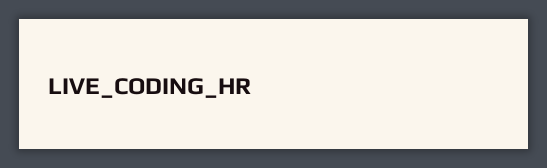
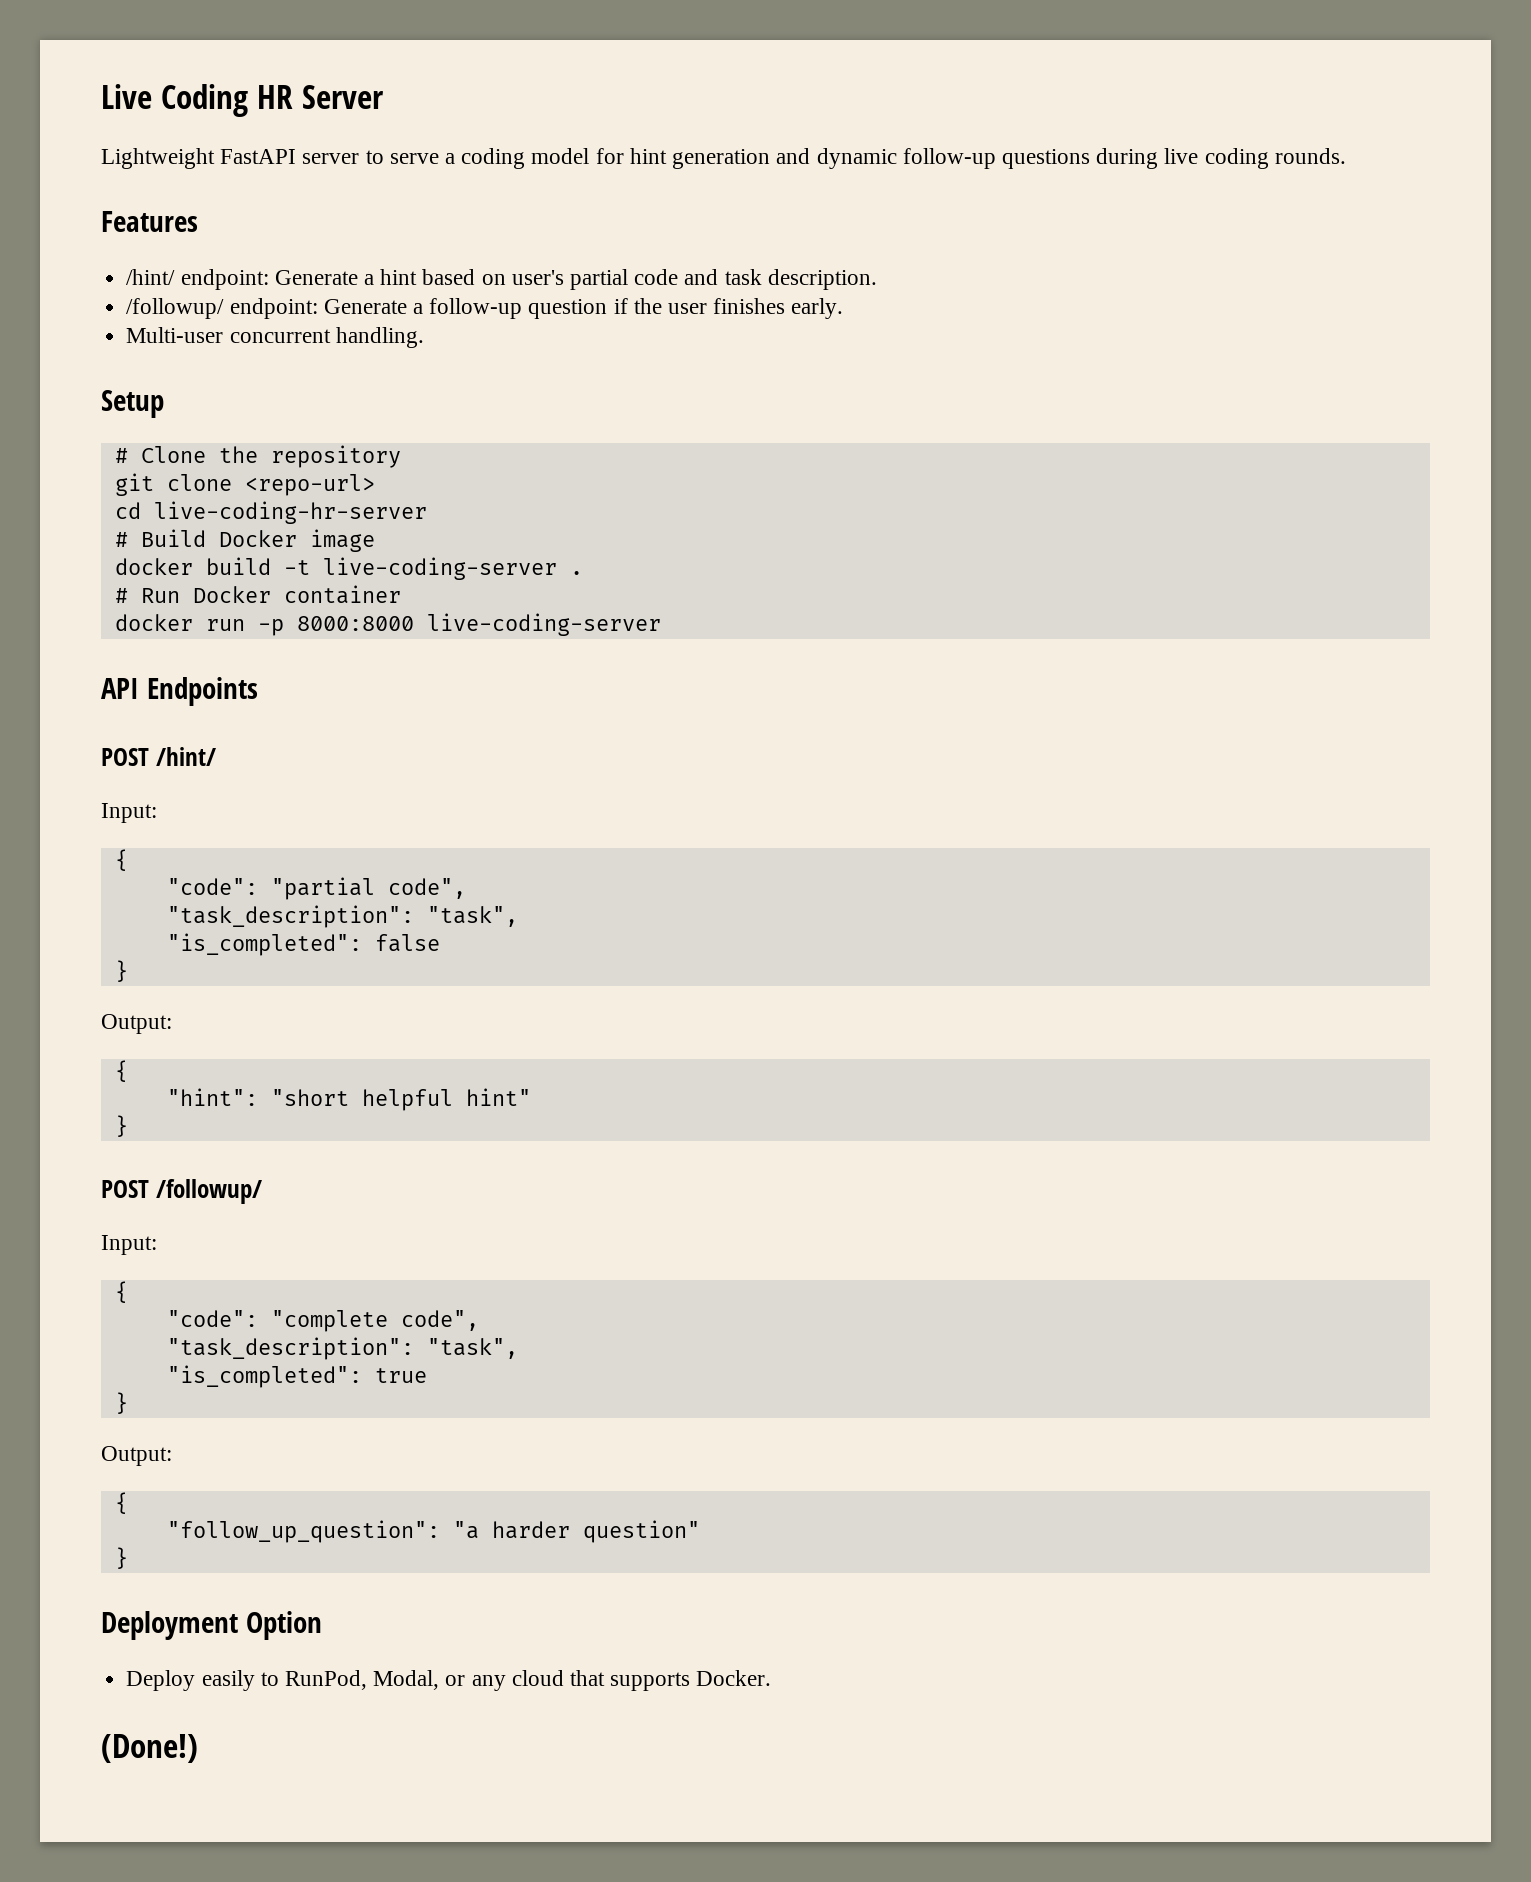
- LIVE_CODING_HR
+ Live Coding HR Server
+ Lightweight FastAPI server to serve a coding model for hint generation and dynamic follow-up questions during live coding rounds.
+ Features
+ /hint/ endpoint: Generate a hint based on user's partial code and task description.
+ /followup/ endpoint: Generate a follow-up question if the user finishes early.
+ Multi-user concurrent handling.
+ Setup
+ # Clone the repository
+ git clone <repo-url>
+ cd live-coding-hr-server
+ # Build Docker image
+ docker build -t live-coding-server .
+ # Run Docker container
+ docker run -p 8000:8000 live-coding-server
+ API Endpoints
+ POST /hint/
+ Input:
+ {
+ "code": "partial code",
+ "task_description": "task",
+ "is_completed": false
+ }
+ Output:
+ {
+ "hint": "short helpful hint"
+ }
+ POST /followup/
+ Input:
+ {
+ "code": "complete code",
+ "task_description": "task",
+ "is_completed": true
+ }
+ Output:
+ {
+ "follow_up_question": "a harder question"
+ }
+ Deployment Option
+ Deploy easily to RunPod, Modal, or any cloud that supports Docker.
+ (Done!)

